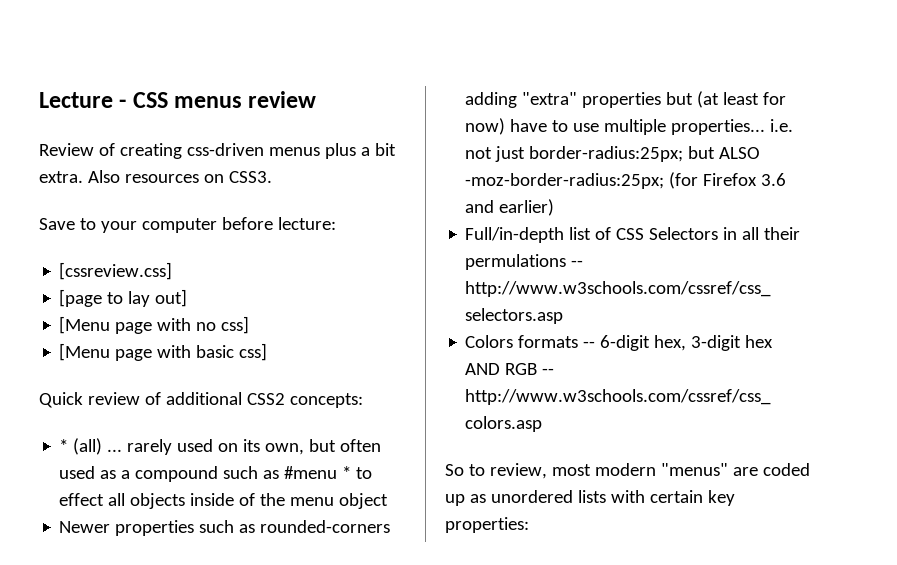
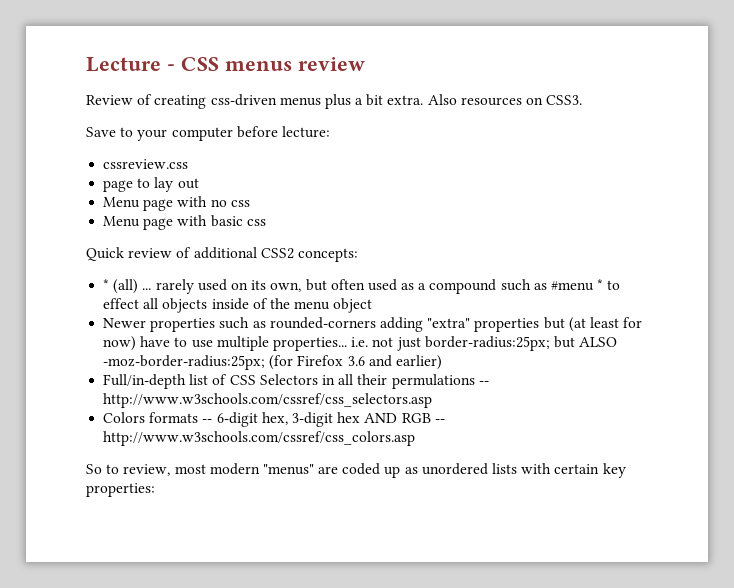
- [cssreview.css]
- [page to lay out]
- [Menu page with no css]
- [Menu page with basic css]
+ cssreview.css
+ page to lay out
+ Menu page with no css
+ Menu page with basic css

